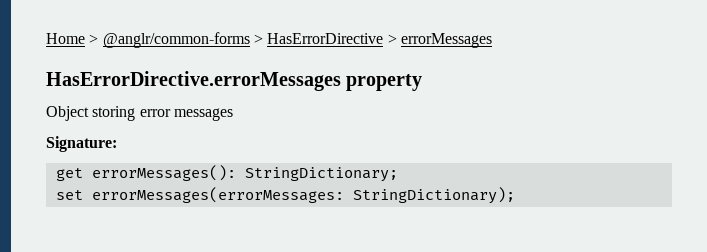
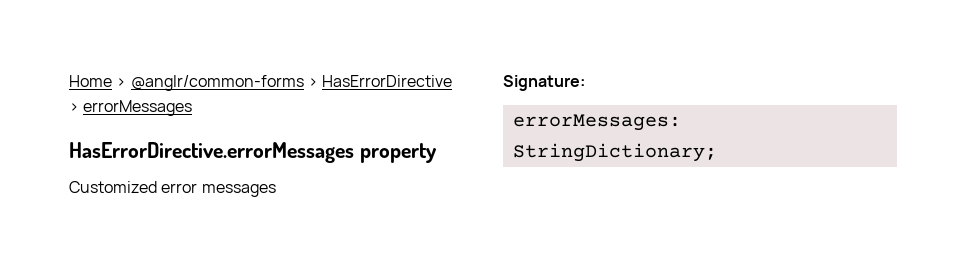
- Object storing error messages
+ Customized error messages
- get errorMessages(): StringDictionary;
+ errorMessages: StringDictionary;
- set errorMessages(errorMessages: StringDictionary);

